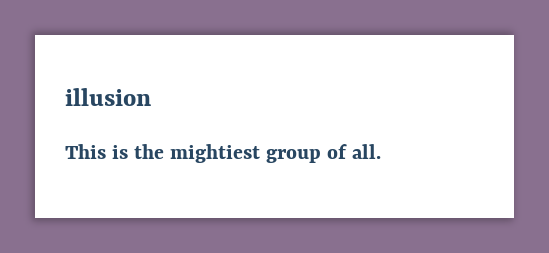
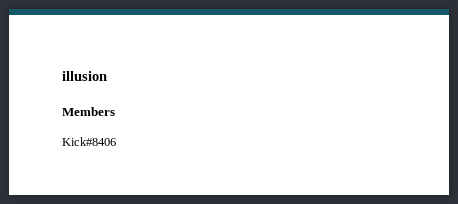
- This is the mightiest group of all.
+ Members
+ Kick#8406

